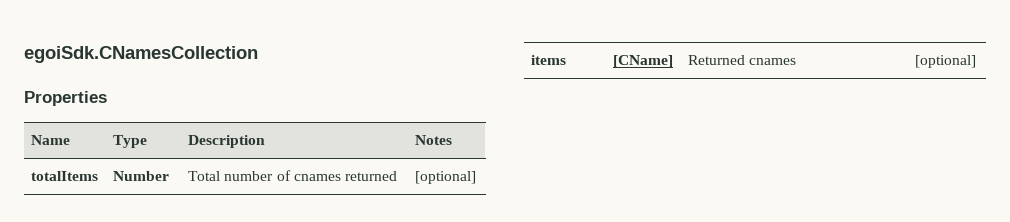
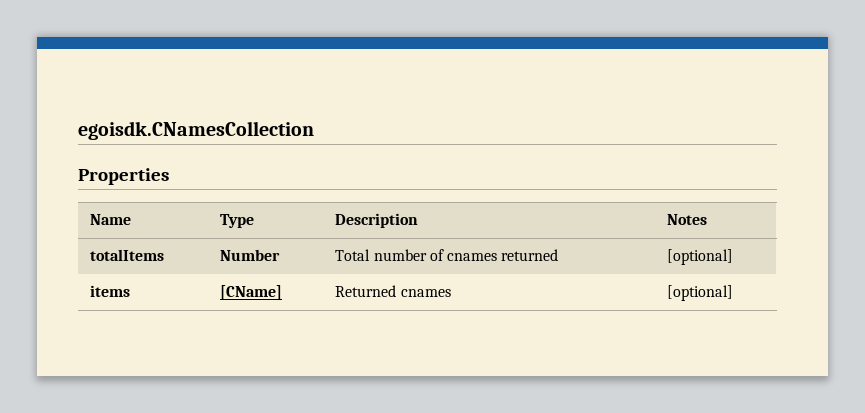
- egoiSdk.CNamesCollection
+ egoisdk.CNamesCollection

